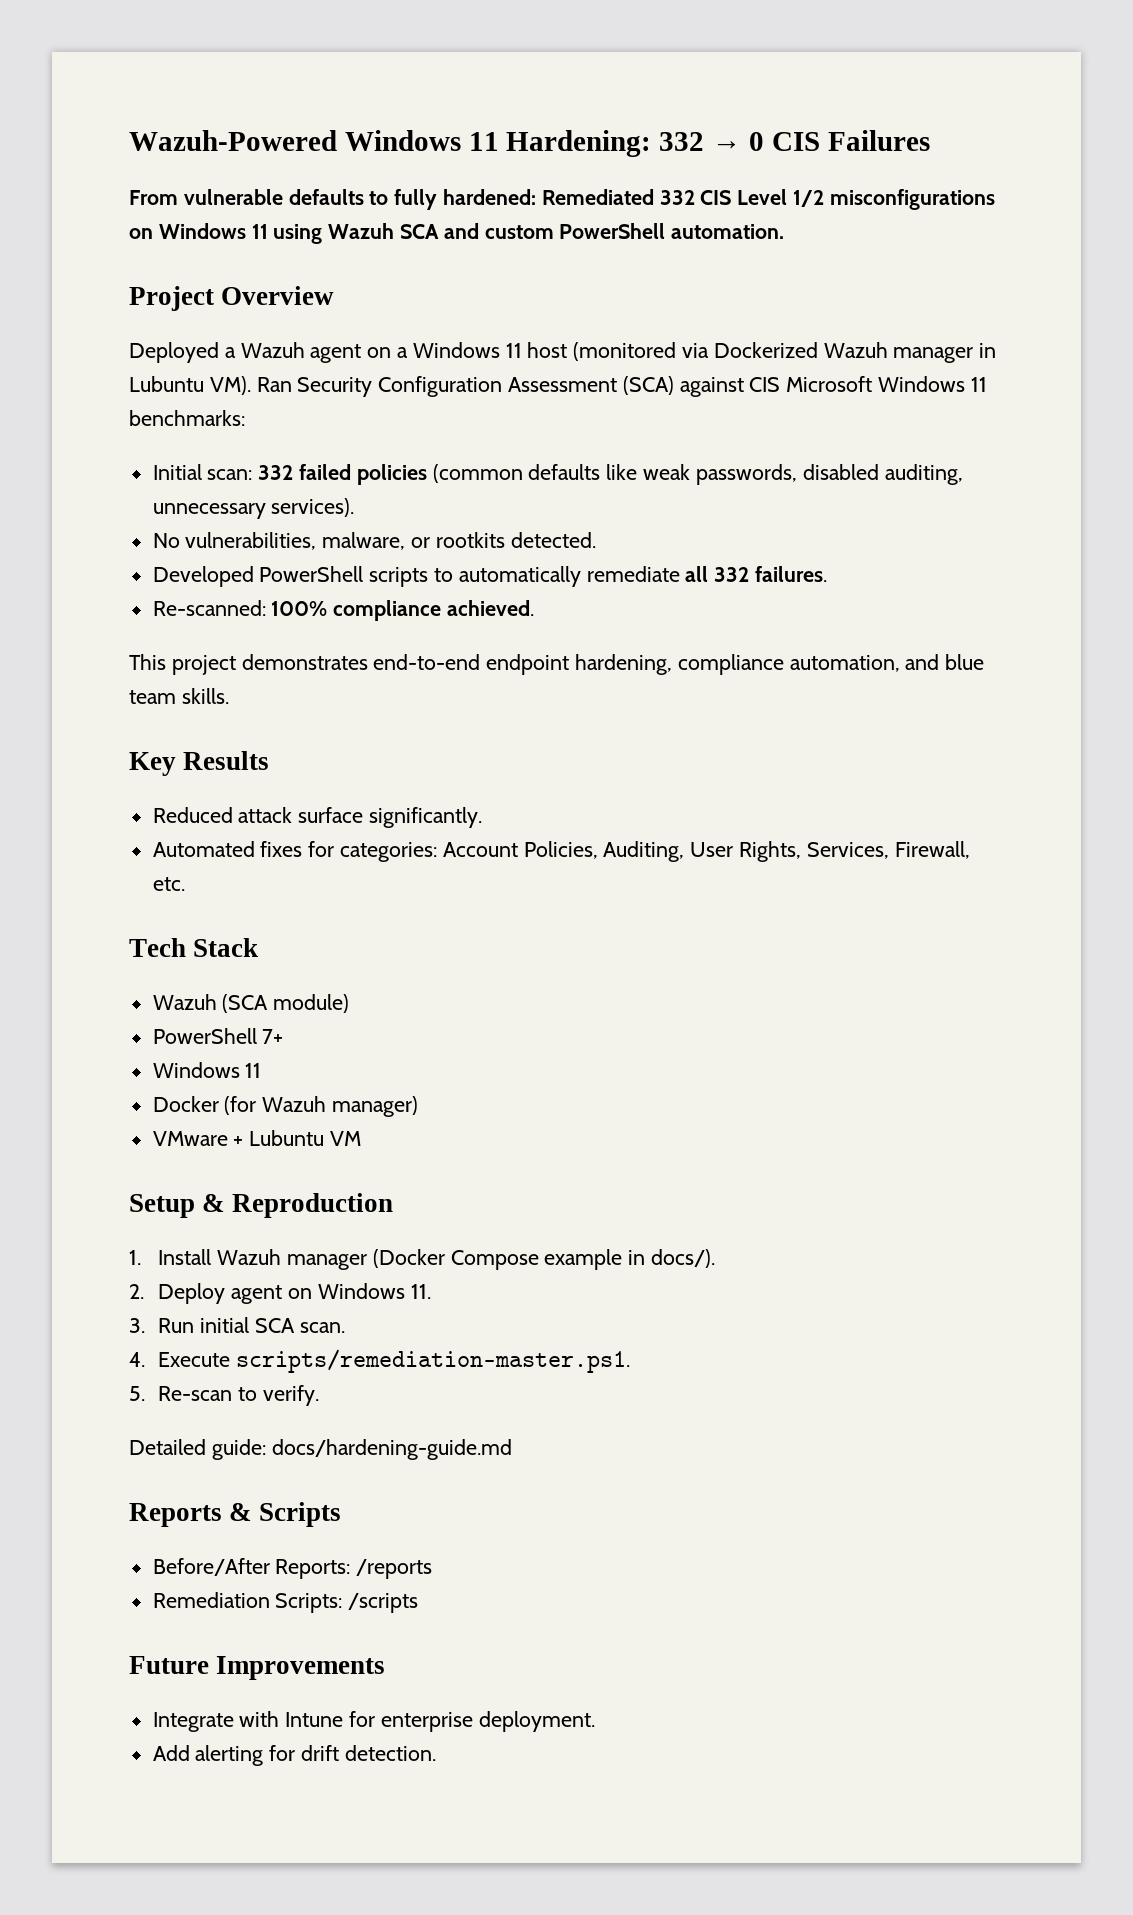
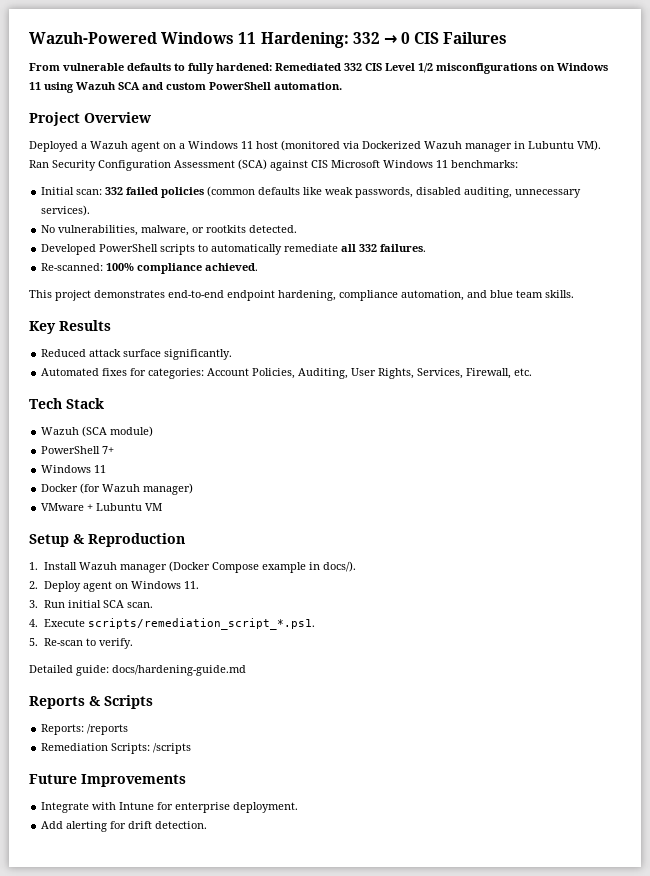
- 4. Execute scripts/remediation-master.ps1.
+ 4. Execute scripts/remediation_script_*.ps1.
- Before/After Reports: /reports
+ Reports: /reports

